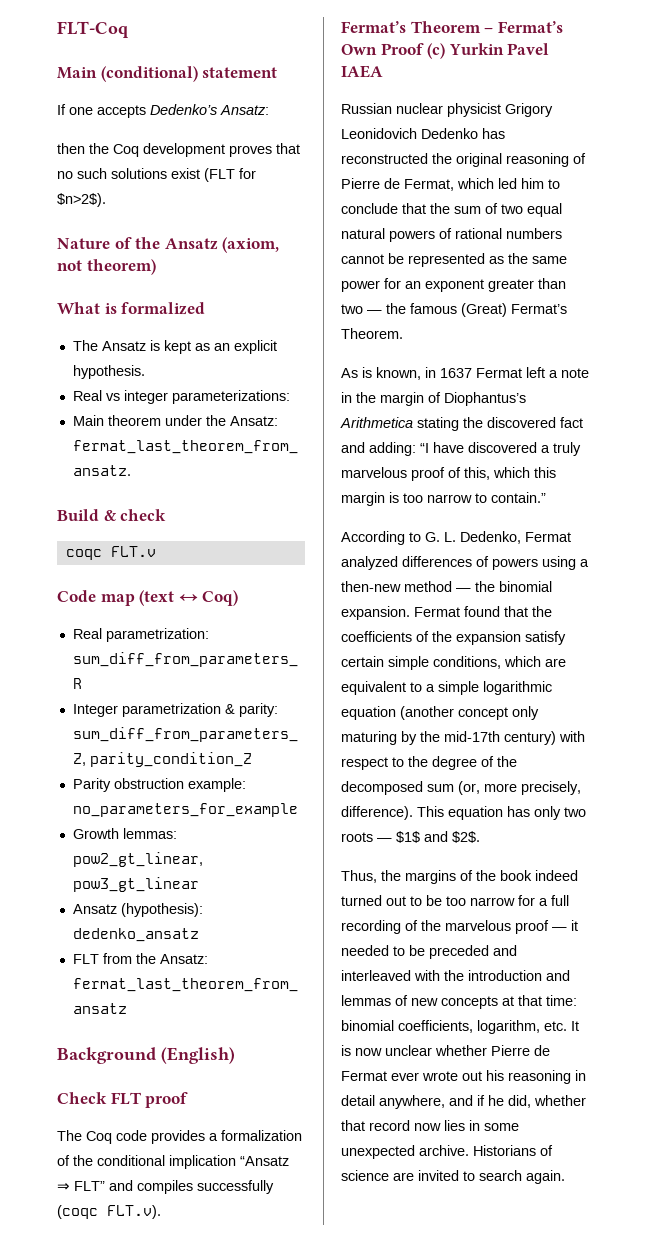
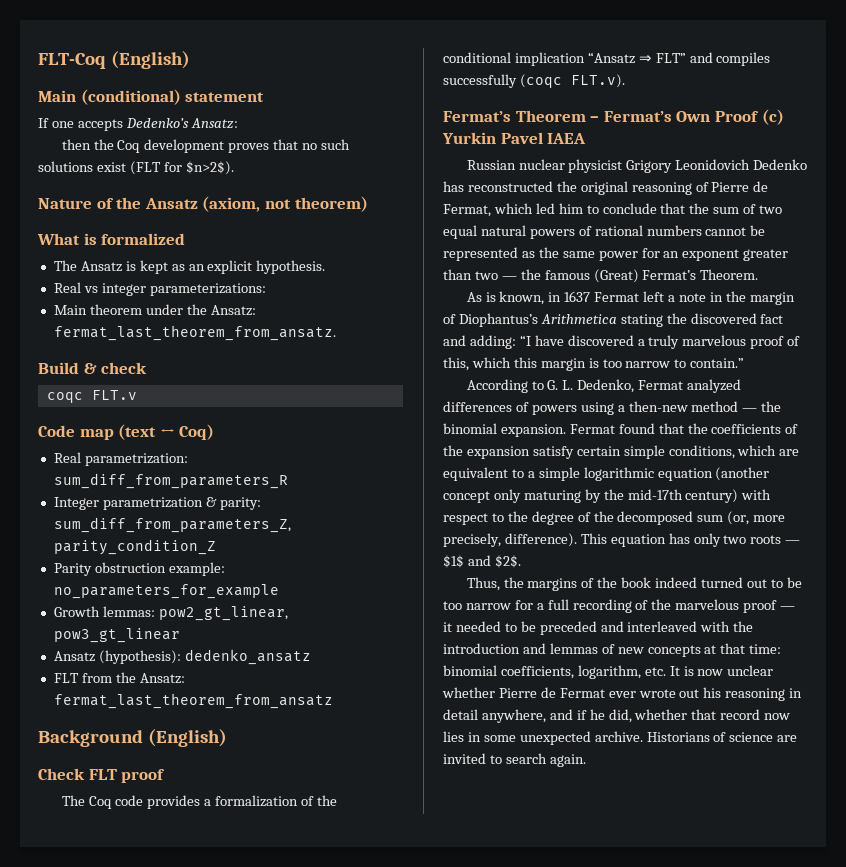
- FLT-Coq
+ FLT-Coq (English)

